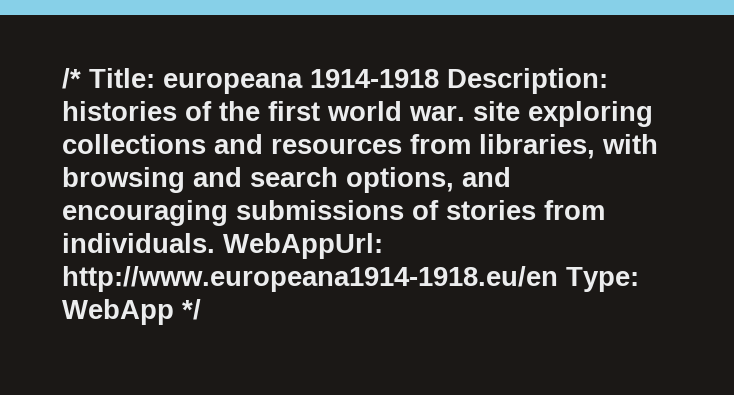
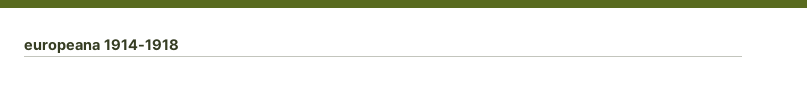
- /* Title: europeana 1914-1918 Description: histories of the first world war. site exploring collections and resources from libraries, with browsing and search options, and encouraging submissions of stories from individuals. WebAppUrl: http://www.europeana1914-1918.eu/en Type: WebApp */
+ europeana 1914-1918

